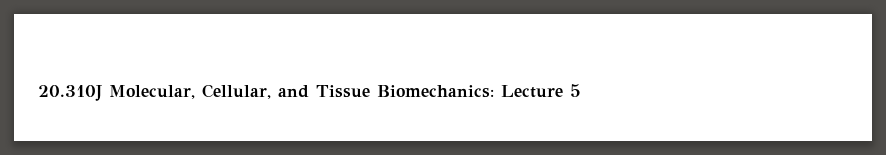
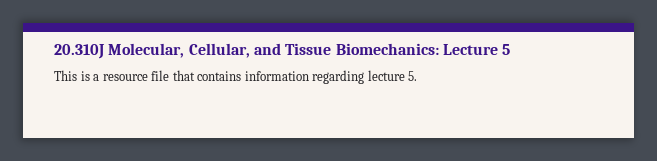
+ This is a resource file that contains information regarding lecture 5.

